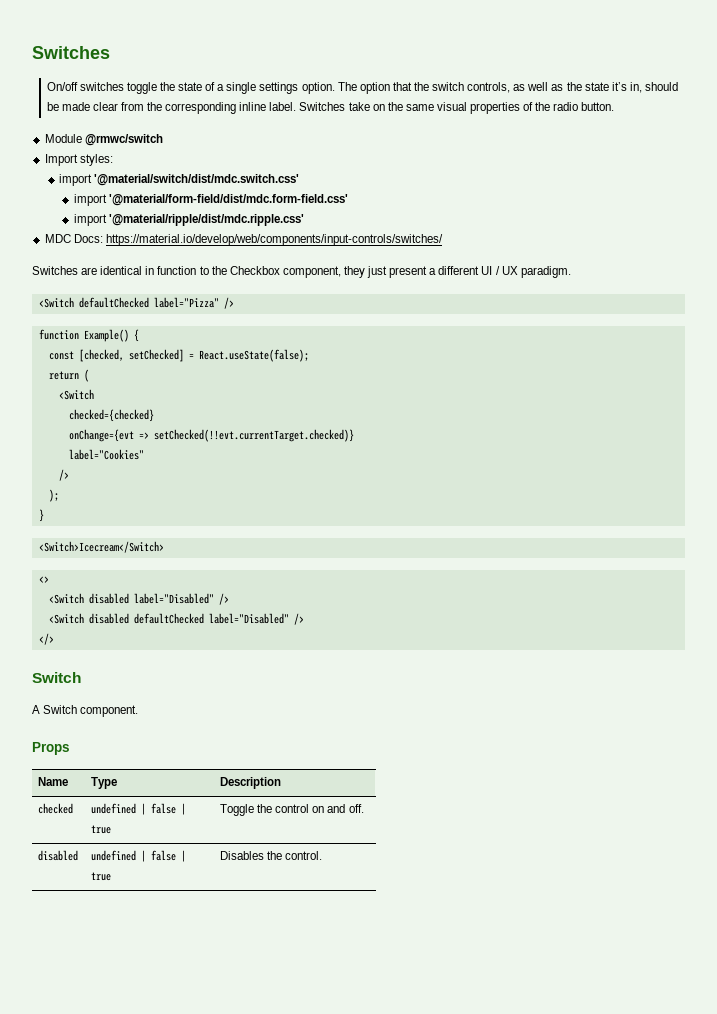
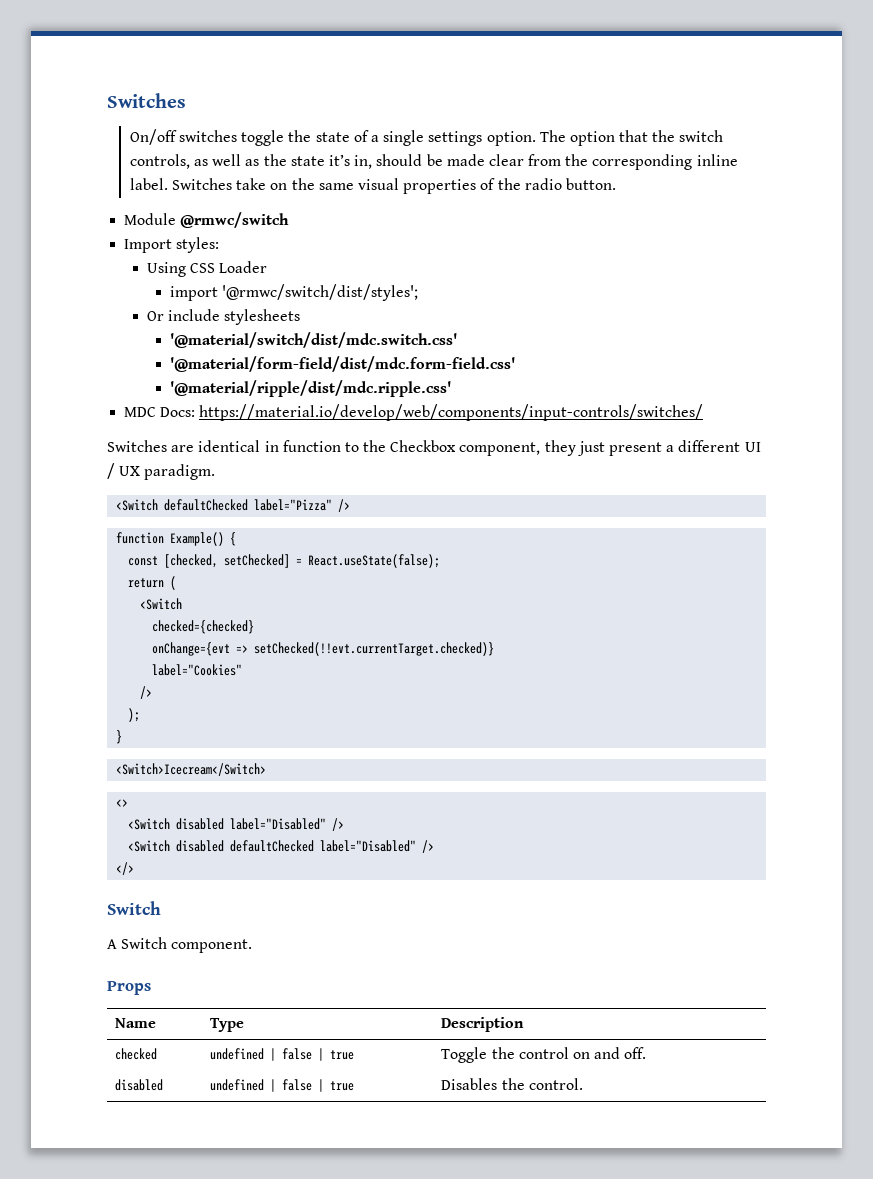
- import '@material/switch/dist/mdc.switch.css'
+ Using CSS Loader
+ import '@rmwc/switch/dist/styles';
+ Or include stylesheets
+ '@material/switch/dist/mdc.switch.css'
- import '@material/form-field/dist/mdc.form-field.css'
+ '@material/form-field/dist/mdc.form-field.css'
- import '@material/ripple/dist/mdc.ripple.css'
+ '@material/ripple/dist/mdc.ripple.css'

